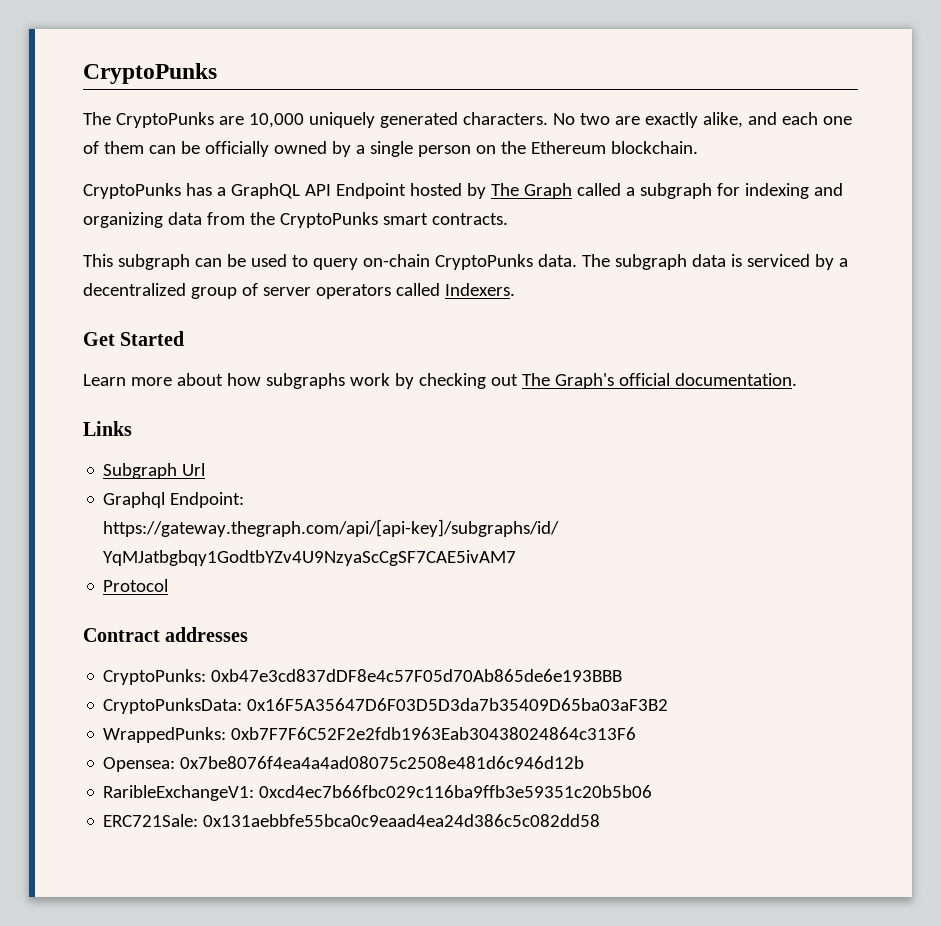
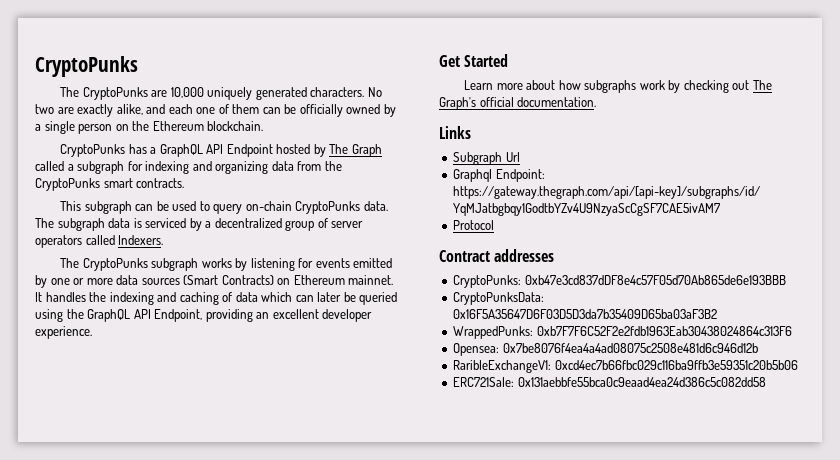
+ The CryptoPunks subgraph works by listening for events emitted by one or more data sources (Smart Contracts) on Ethereum mainnet. It handles the indexing and caching of data which can later be queried using the GraphQL API Endpoint, providing an excellent developer experience.

